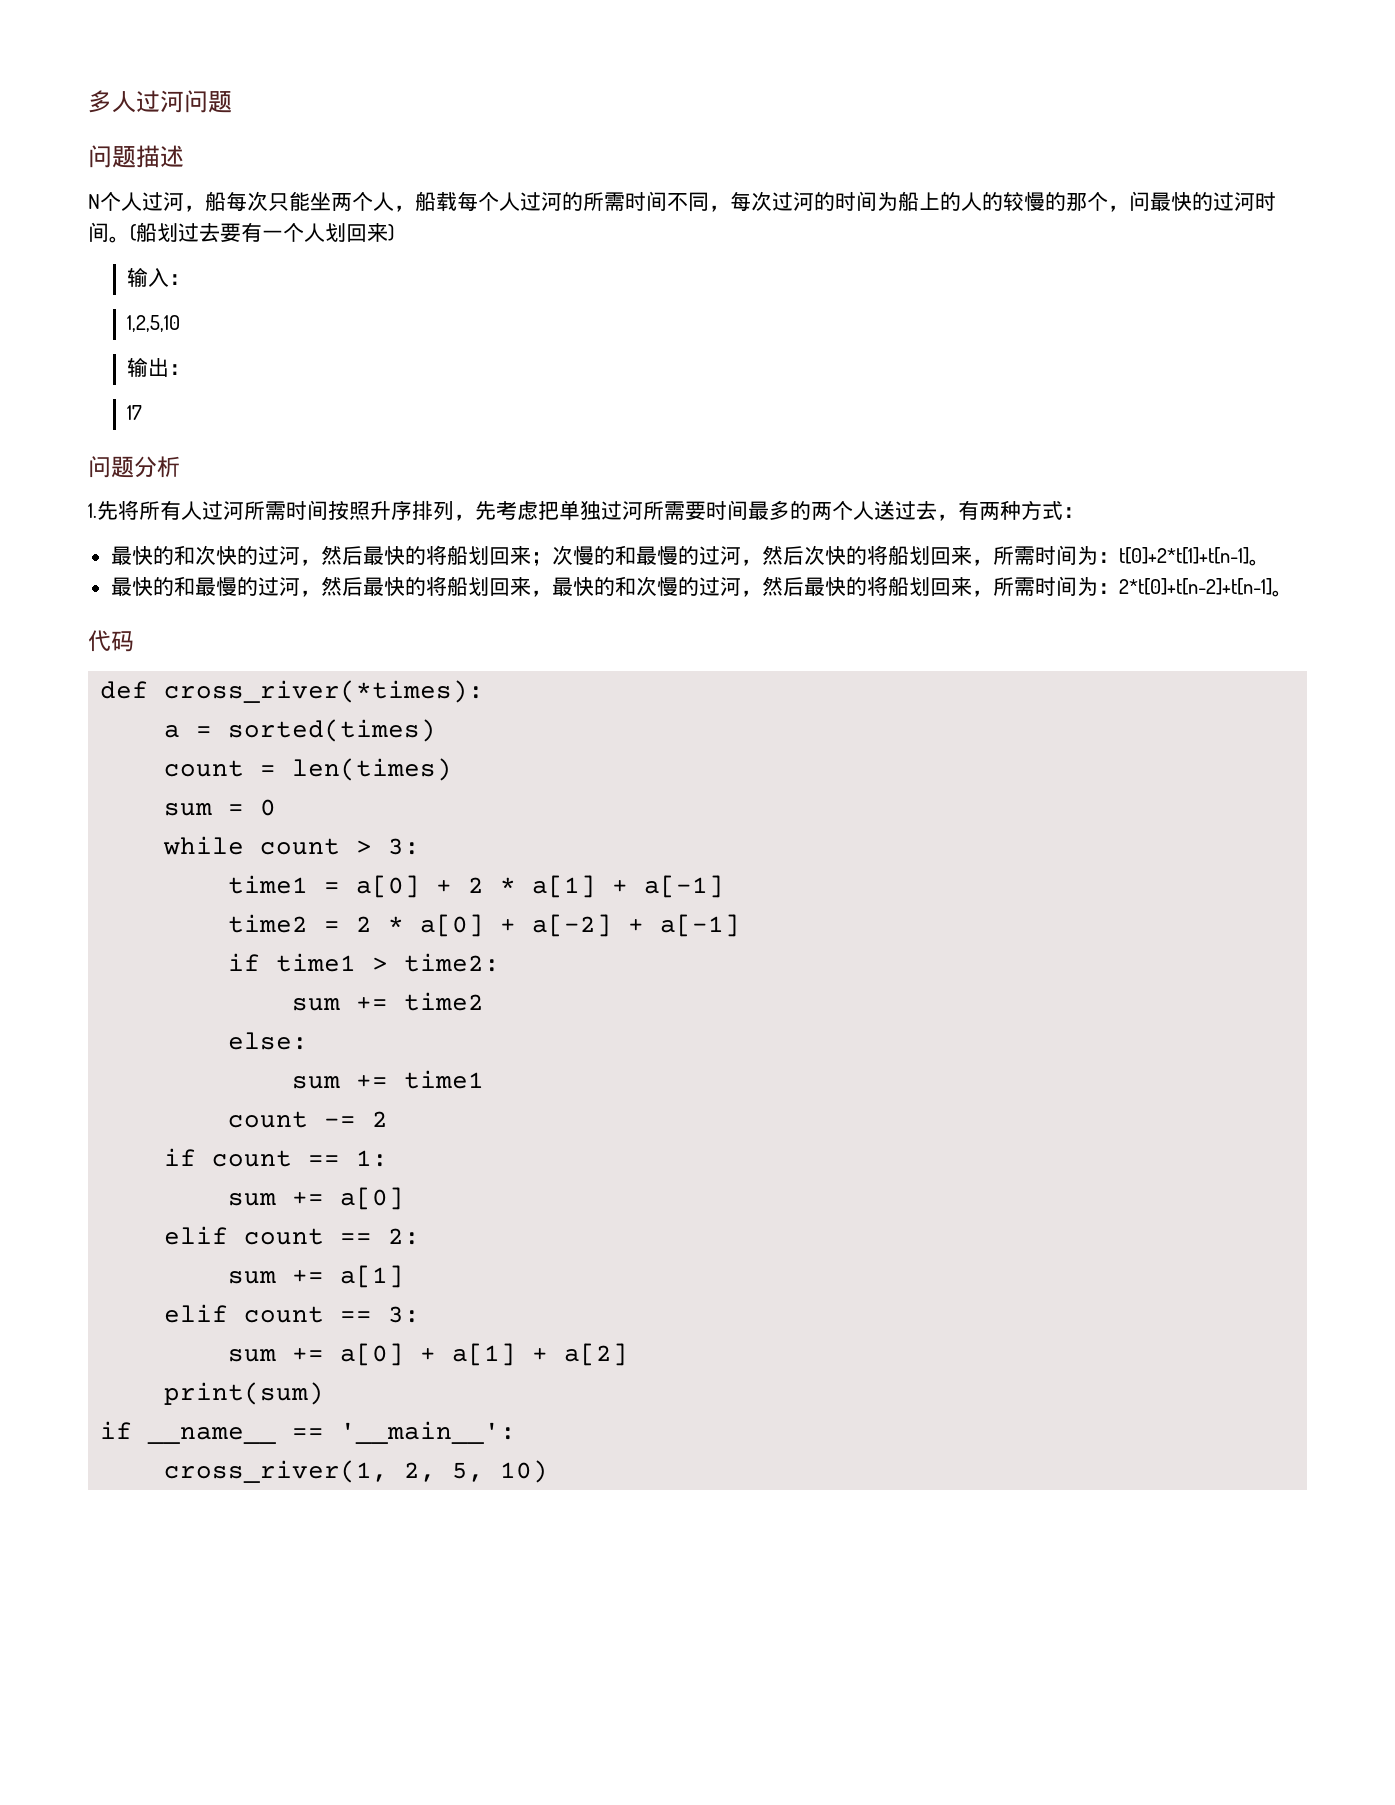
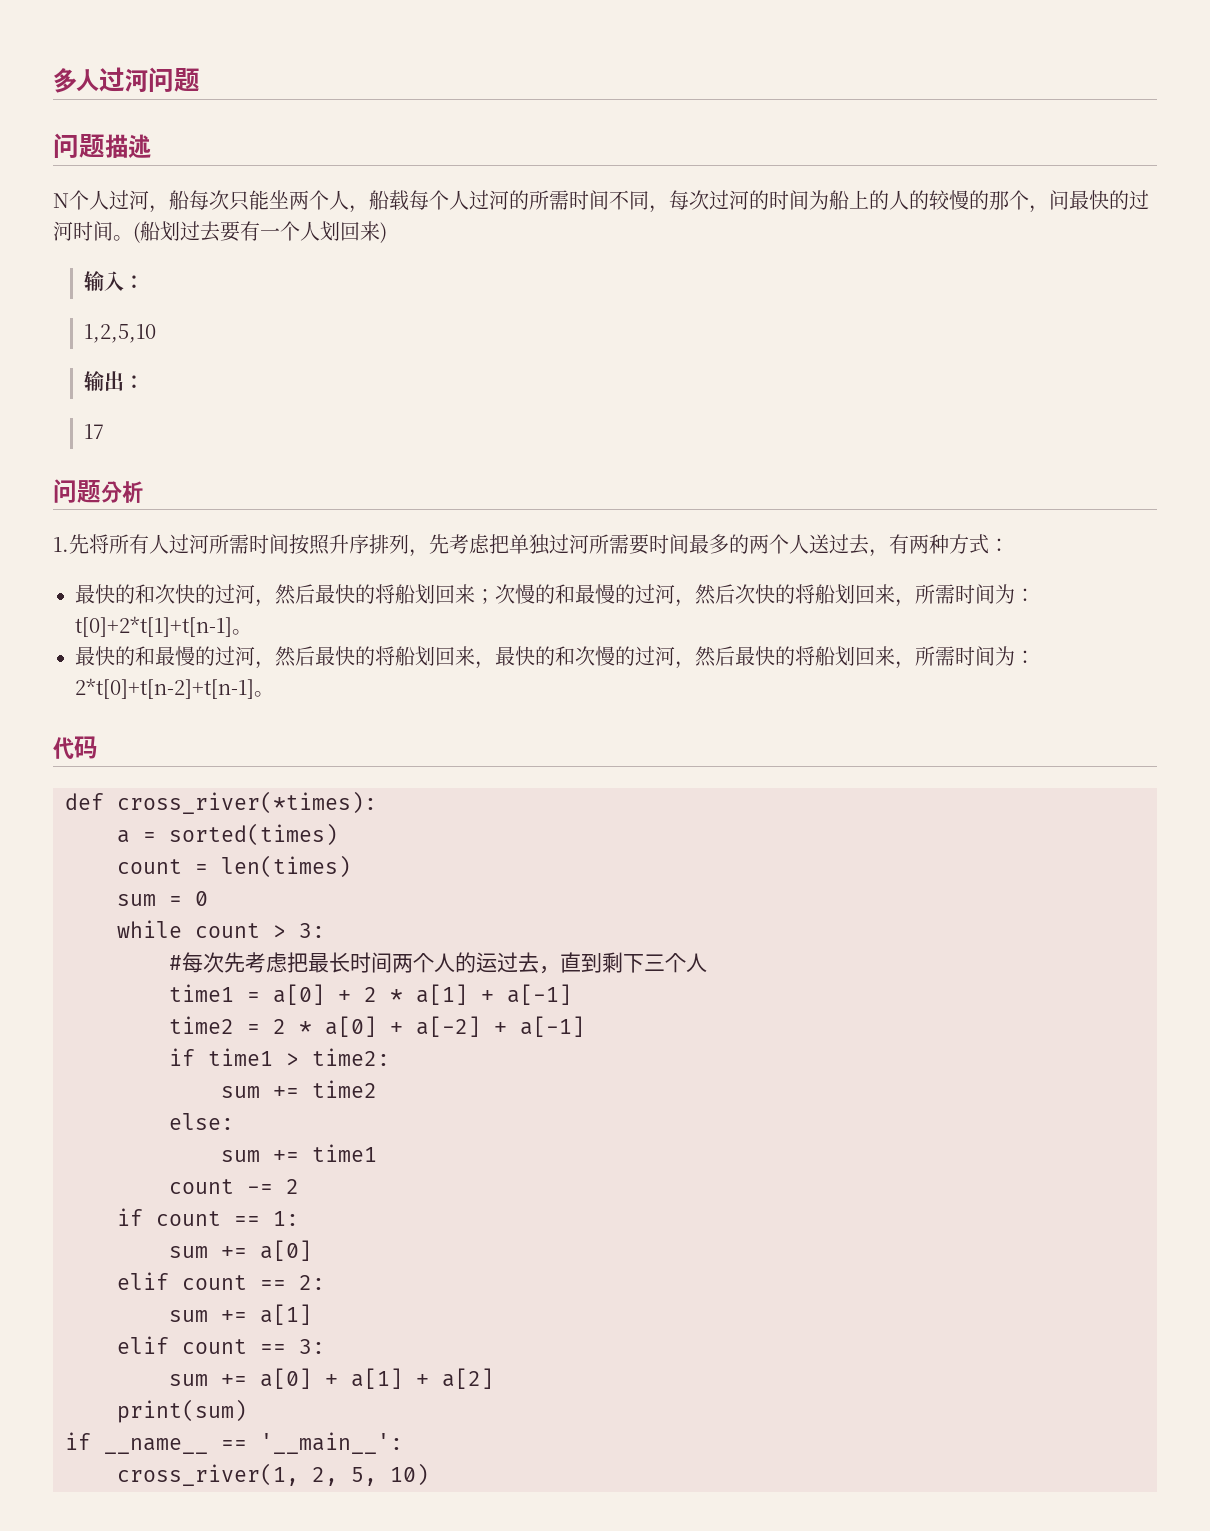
+ #每次先考虑把最长时间两个人的运过去，直到剩下三个人

